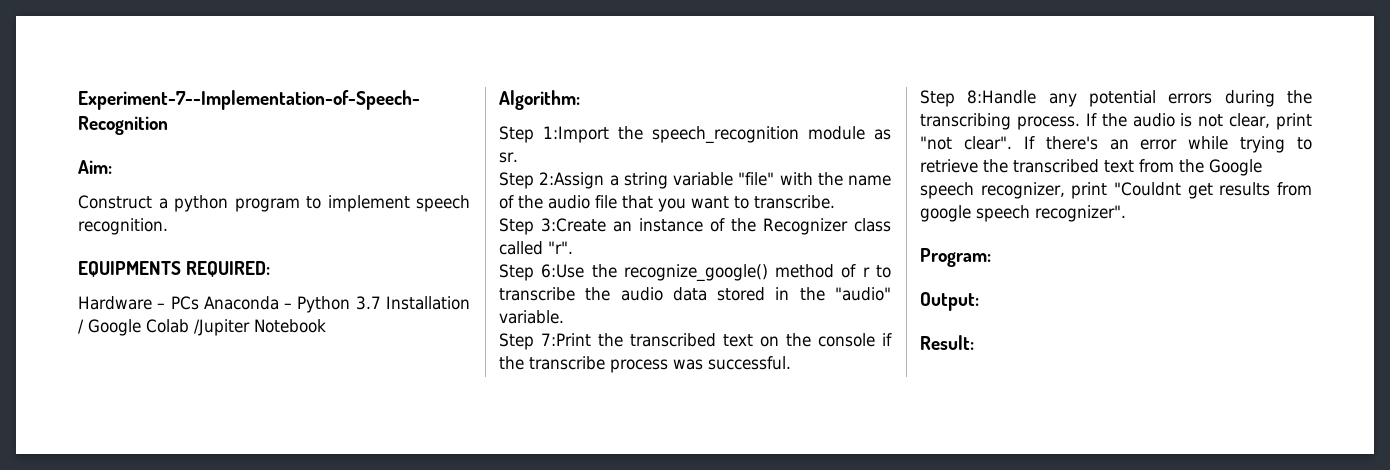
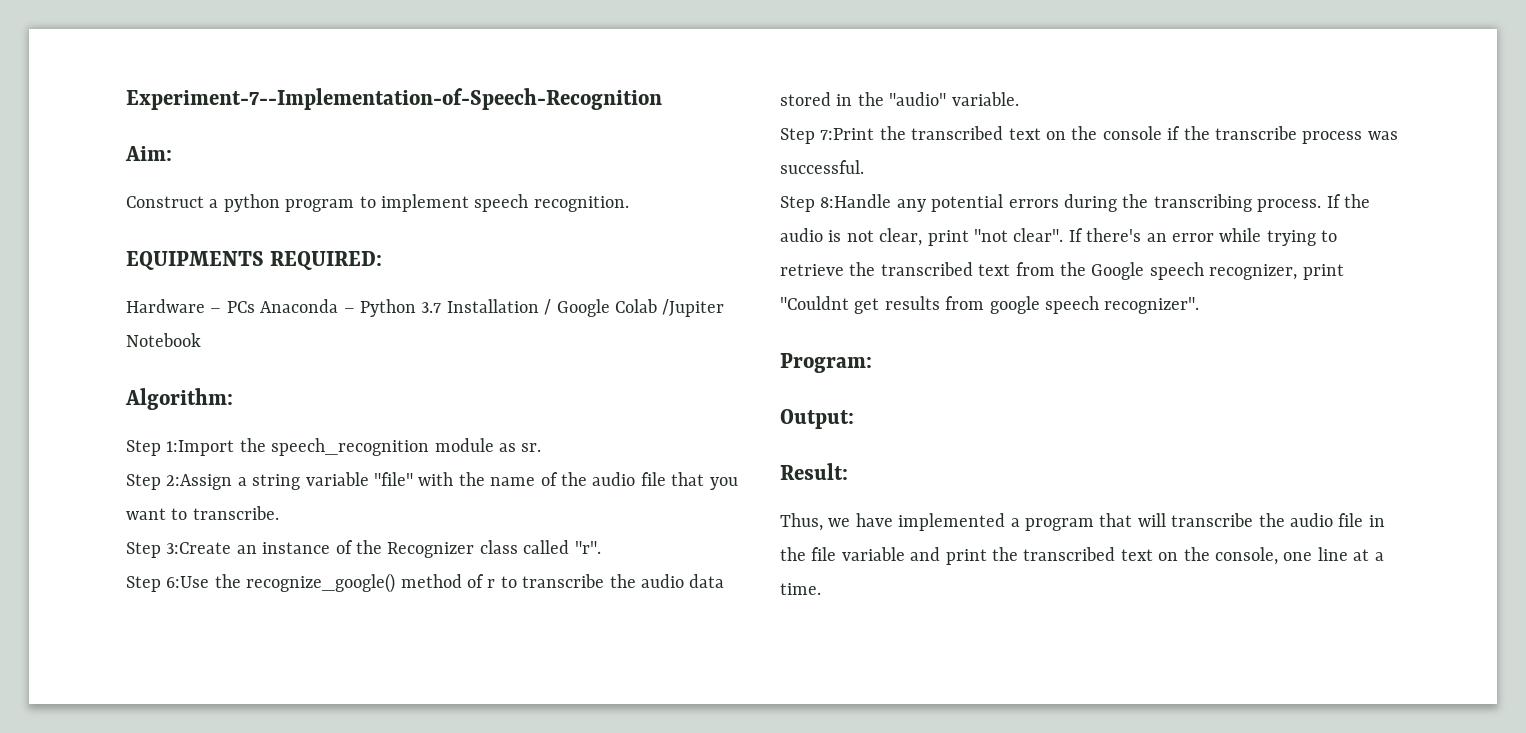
+ Thus, we have implemented a program that will transcribe the audio file in the file variable and print the transcribed text on the console, one line at a time.

